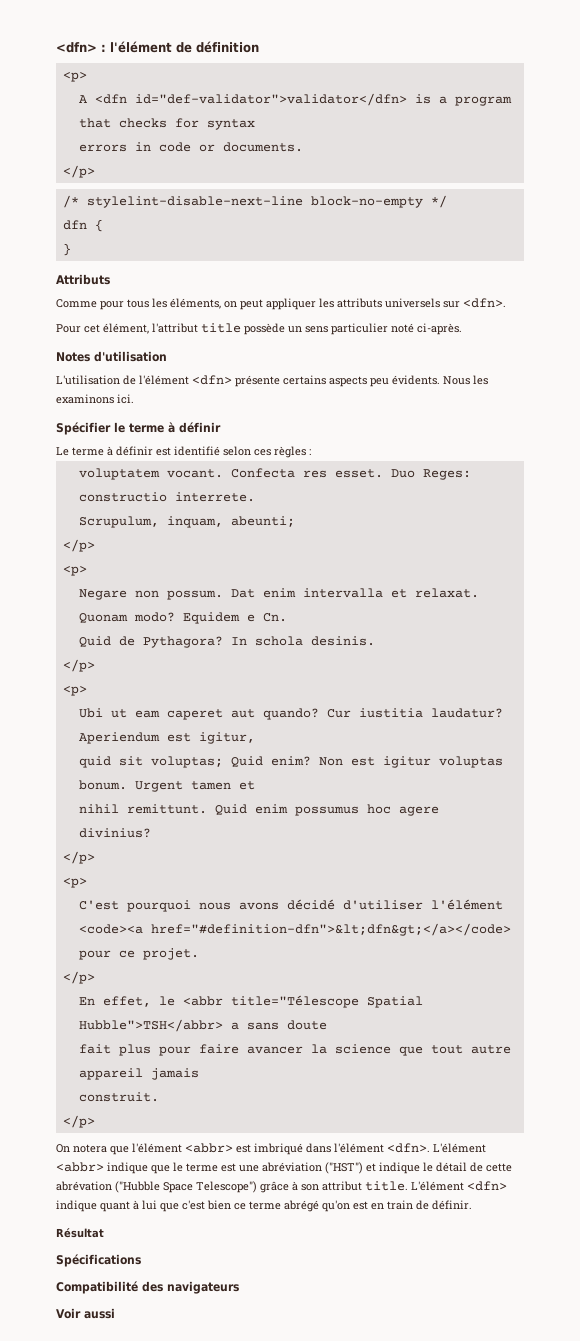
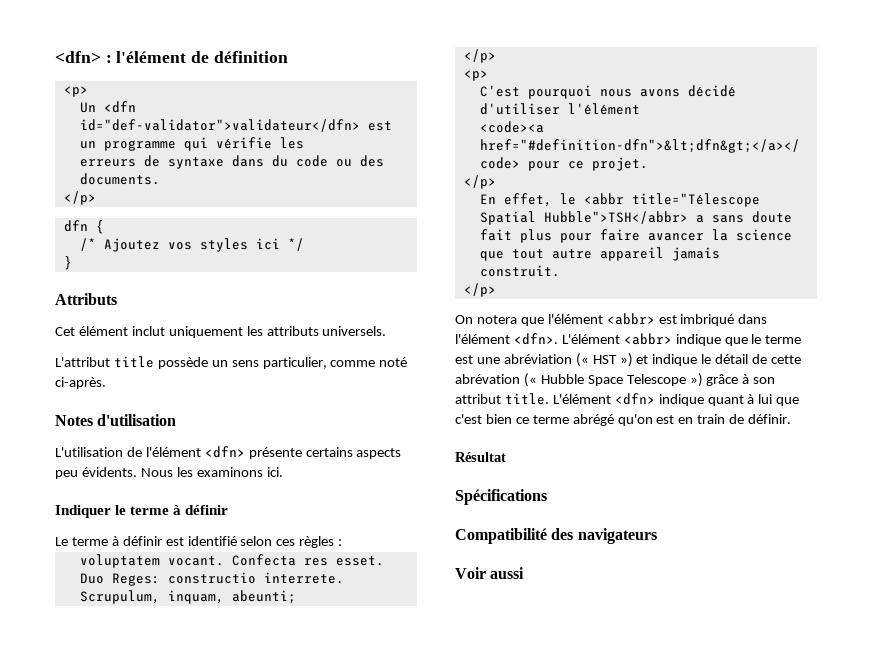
- A <dfn id="def-validator">validator</dfn> is a program that checks for syntax
- errors in code or documents.
+ Un <dfn id="def-validator">validateur</dfn> est un programme qui vérifie les
+ erreurs de syntaxe dans du code ou des documents.
  </p>
- /* stylelint-disable-next-line block-no-empty */
  dfn {
+ /* Ajoutez vos styles ici */
  }
  Attributs
- Comme pour tous les éléments, on peut appliquer les attributs universels sur <dfn>.
- Pour cet élément, l'attribut title possède un sens particulier noté ci-après.
+ Cet élément inclut uniquement les attributs universels.
+ L'attribut title possède un sens particulier, comme noté ci-après.
- Spécifier le terme à définir
+ Indiquer le terme à définir
- Negare non possum. Dat enim intervalla et relaxat. Quonam modo? Equidem e Cn.
- Quid de Pythagora? In schola desinis.
- </p>
- <p>
- Ubi ut eam caperet aut quando? Cur iustitia laudatur? Aperiendum est igitur,
- quid sit voluptas; Quid enim? Non est igitur voluptas bonum. Urgent tamen et
- nihil remittunt. Quid enim possumus hoc agere divinius?
- </p>
- <p>
- L'élément <abbr> indique que le terme est une abréviation ("HST") et indique le détail de cette abrévation ("Hubble Space Telescope") grâce à son attribut title.
+ L'élément <abbr> indique que le terme est une abréviation (« HST ») et indique le détail de cette abrévation (« Hubble Space Telescope ») grâce à son attribut title.

